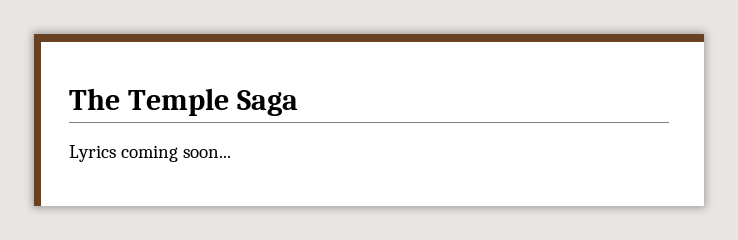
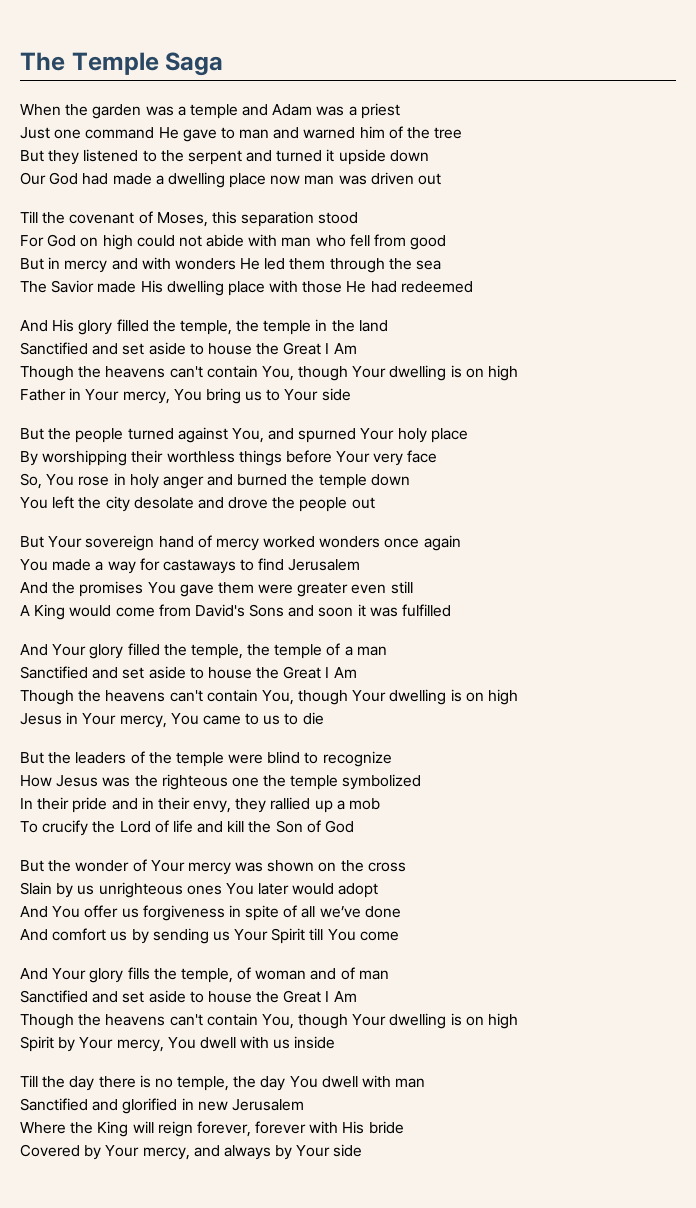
- Lyrics coming soon...
+ When the garden was a temple and Adam was a priest
+ Just one command He gave to man and warned him of the tree
+ But they listened to the serpent and turned it upside down
+ Our God had made a dwelling place now man was driven out
+ Till the covenant of Moses, this separation stood
+ For God on high could not abide with man who fell from good
+ But in mercy and with wonders He led them through the sea
+ The Savior made His dwelling place with those He had redeemed
+ And His glory filled the temple, the temple in the land
+ Sanctified and set aside to house the Great I Am
+ Though the heavens can't contain You, though Your dwelling is on high
+ Father in Your mercy, You bring us to Your side
+ But the people turned against You, and spurned Your holy place
+ By worshipping their worthless things before Your very face
+ So, You rose in holy anger and burned the temple down
+ You left the city desolate and drove the people out
+ But Your sovereign hand of mercy worked wonders once again
+ You made a way for castaways to find Jerusalem
+ And the promises You gave them were greater even still
+ A King would come from David's Sons and soon it was fulfilled
+ And Your glory filled the temple, the temple of a man
+ Sanctified and set aside to house the Great I Am
+ Though the heavens can't contain You, though Your dwelling is on high
+ Jesus in Your mercy, You came to us to die
+ But the leaders of the temple were blind to recognize
+ How Jesus was the righteous one the temple symbolized
+ In their pride and in their envy, they rallied up a mob
+ To crucify the Lord of life and kill the Son of God
+ But the wonder of Your mercy was shown on the cross
+ Slain by us unrighteous ones You later would adopt
+ And You offer us forgiveness in spite of all we’ve done
+ And comfort us by sending us Your Spirit till You come
+ And Your glory fills the temple, of woman and of man
+ Sanctified and set aside to house the Great I Am
+ Though the heavens can't contain You, though Your dwelling is on high
+ Spirit by Your mercy, You dwell with us inside
+ Till the day there is no temple, the day You dwell with man
+ Sanctified and glorified in new Jerusalem
+ Where the King will reign forever, forever with His bride
+ Covered by Your mercy, and always by Your side

